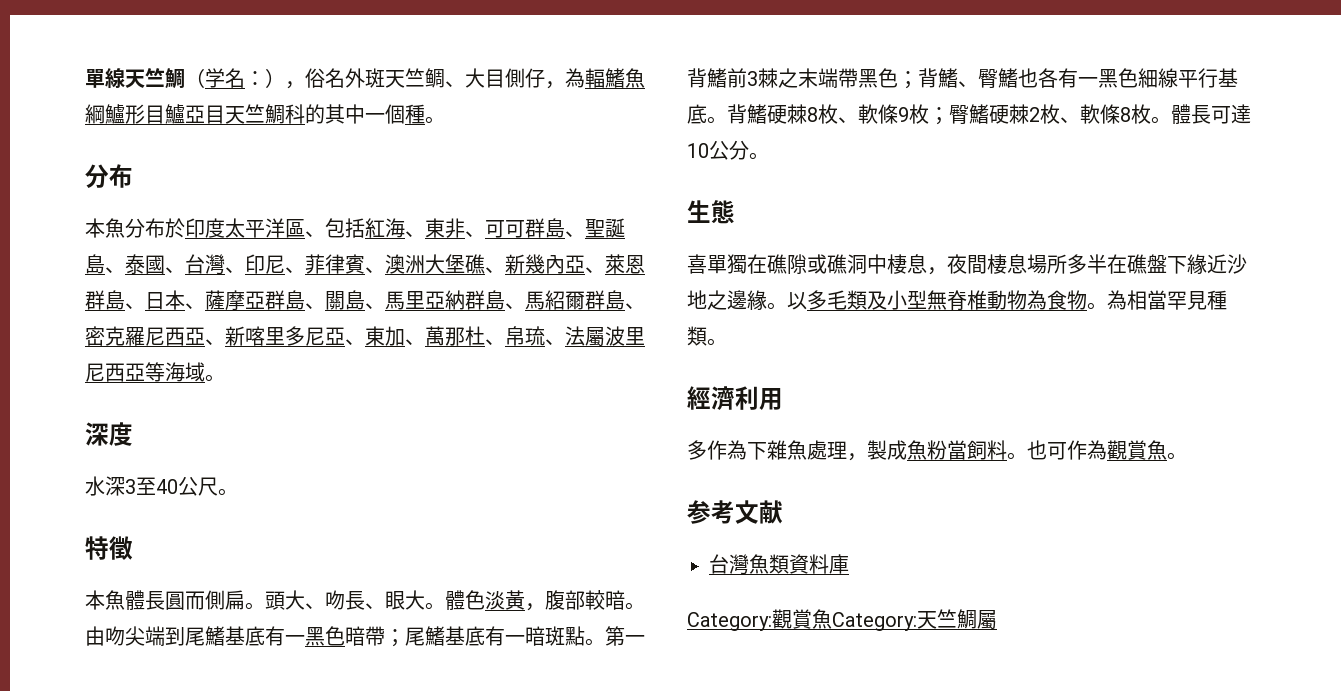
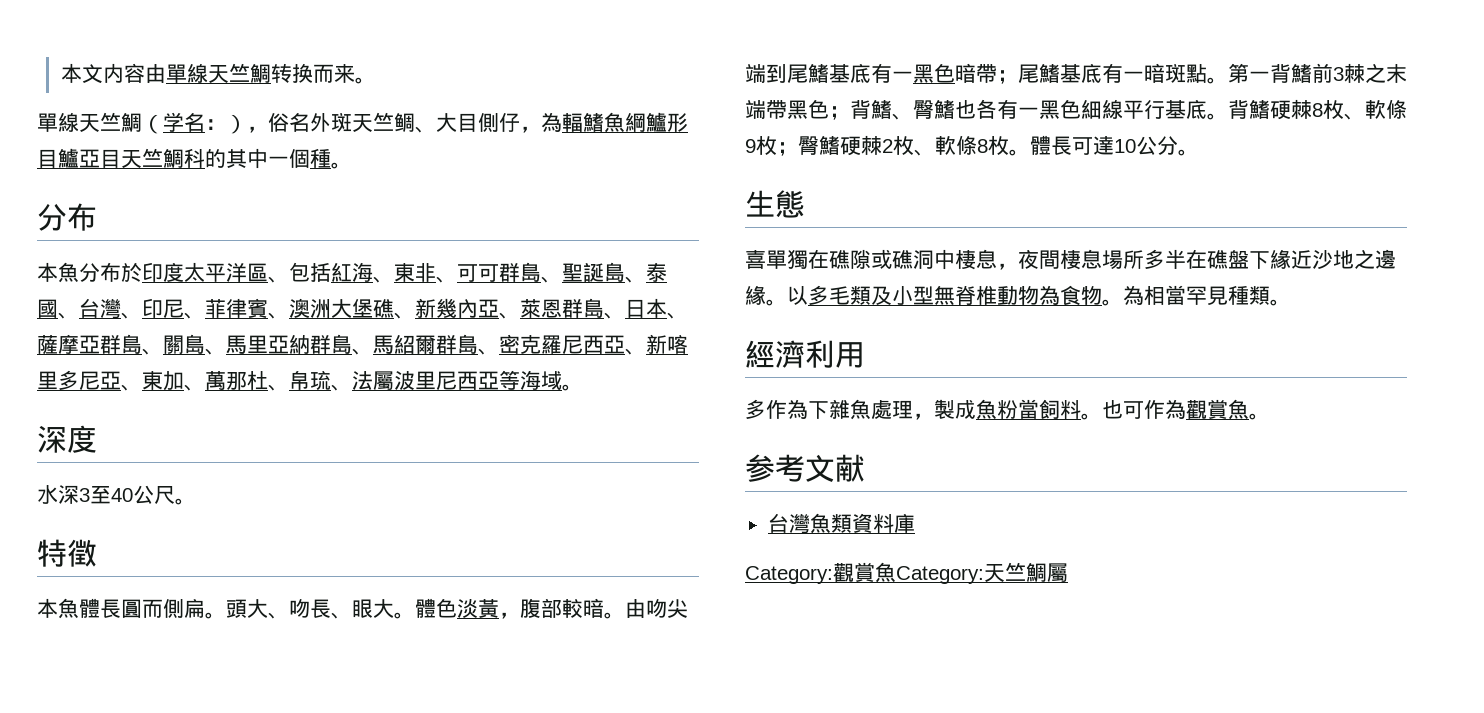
+ 本文内容由單線天竺鯛转换而来。

